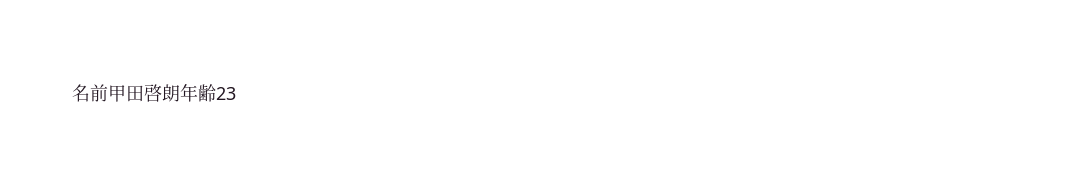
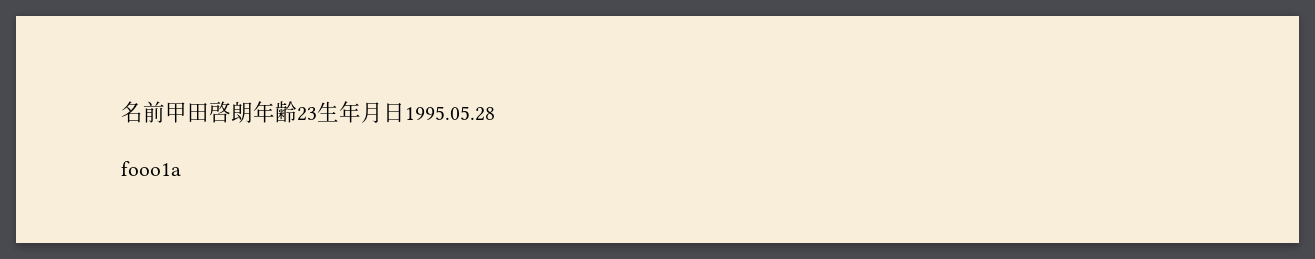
- 名前甲田啓朗年齢23
+ 名前甲田啓朗年齢23生年月日1995.05.28
+ fooo1a

